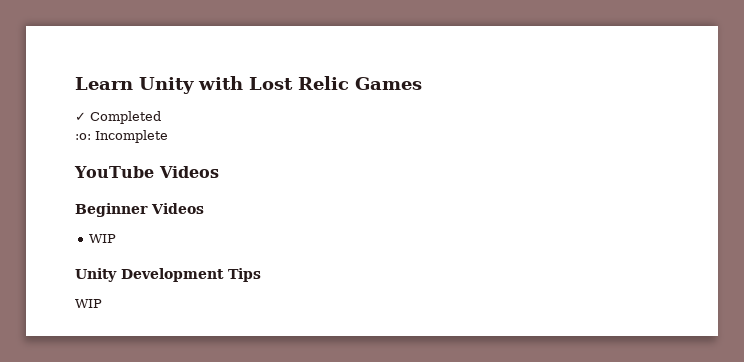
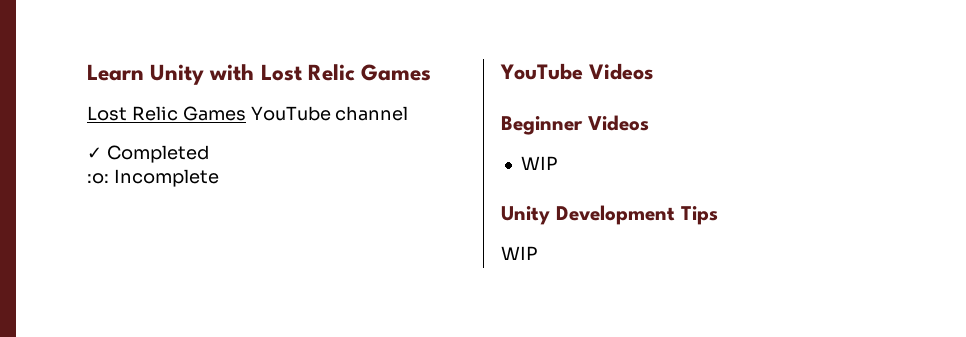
+ Lost Relic Games YouTube channel

